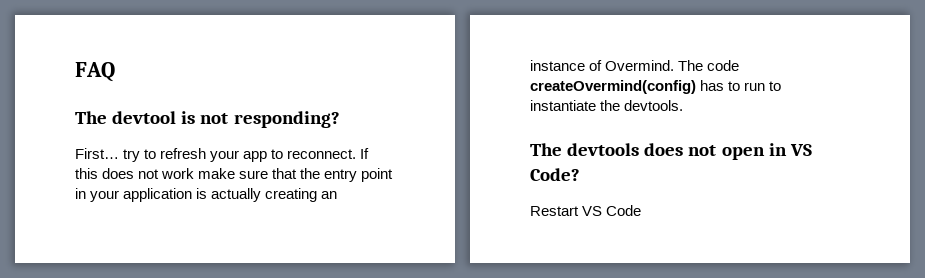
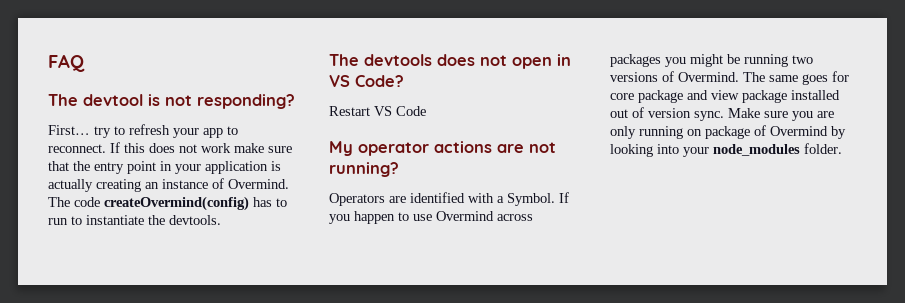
+ My operator actions are not running?
+ Operators are identified with a Symbol. If you happen to use Overmind across packages you might be running two versions of Overmind. The same goes for core package and view package installed out of version sync. Make sure you are only running on package of Overmind by looking into your node_modules folder.

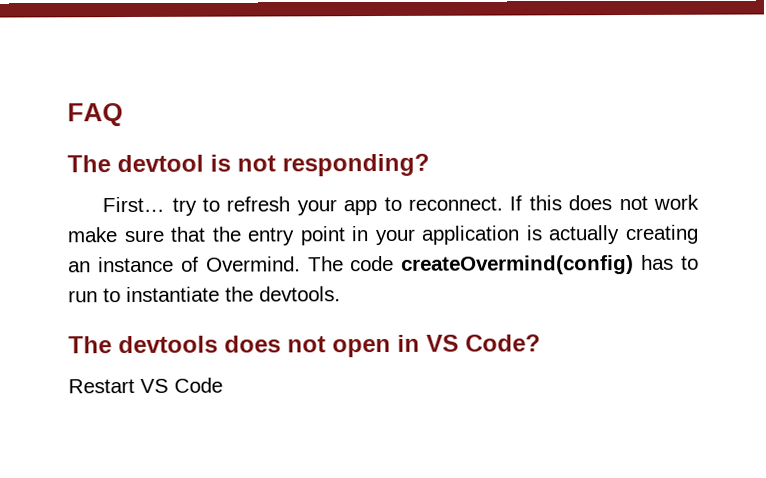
- My operator actions are not running?
- Operators are identified with a Symbol. If you happen to use Overmind across packages you might be running two versions of Overmind. The same goes for core package and view package installed out of version sync. Make sure you are only running on package of Overmind by looking into your node_modules folder.

